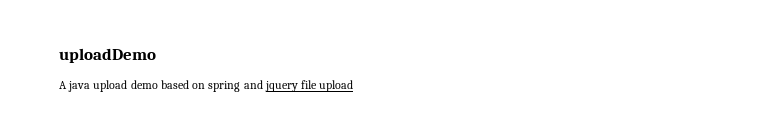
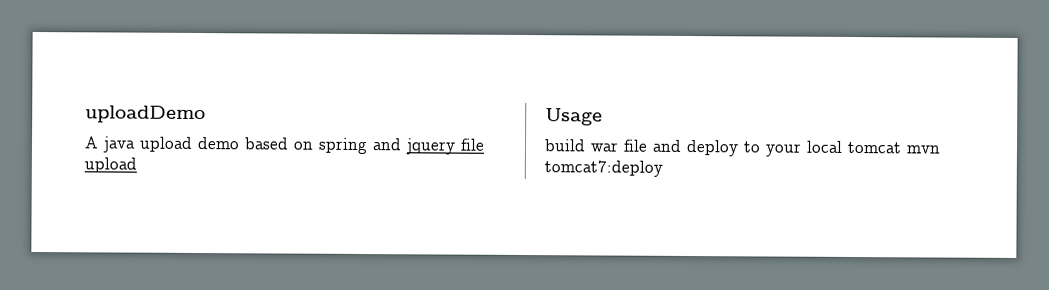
+ Usage
+ build war file and deploy to your local tomcat mvn tomcat7:deploy

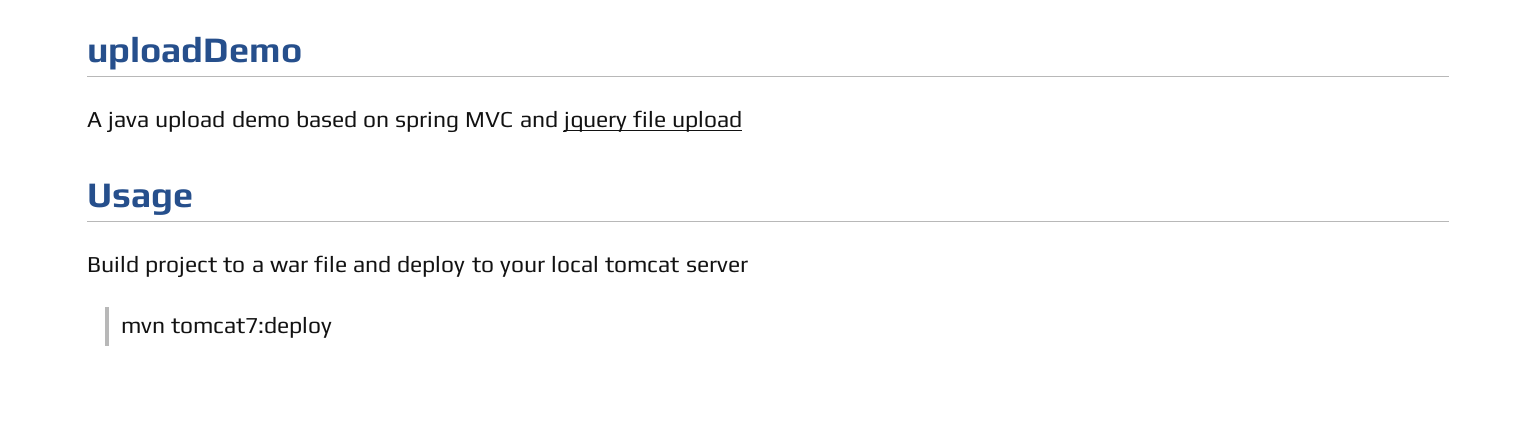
- A java upload demo based on spring and jquery file upload
+ A java upload demo based on spring MVC and jquery file upload
- build war file and deploy to your local tomcat mvn tomcat7:deploy
+ Build project to a war file and deploy to your local tomcat server
+ mvn tomcat7:deploy

